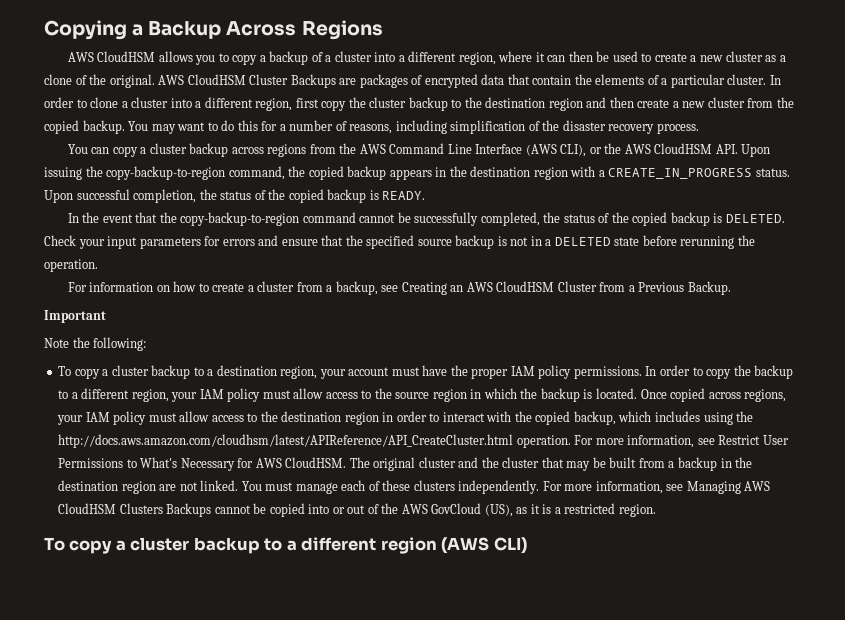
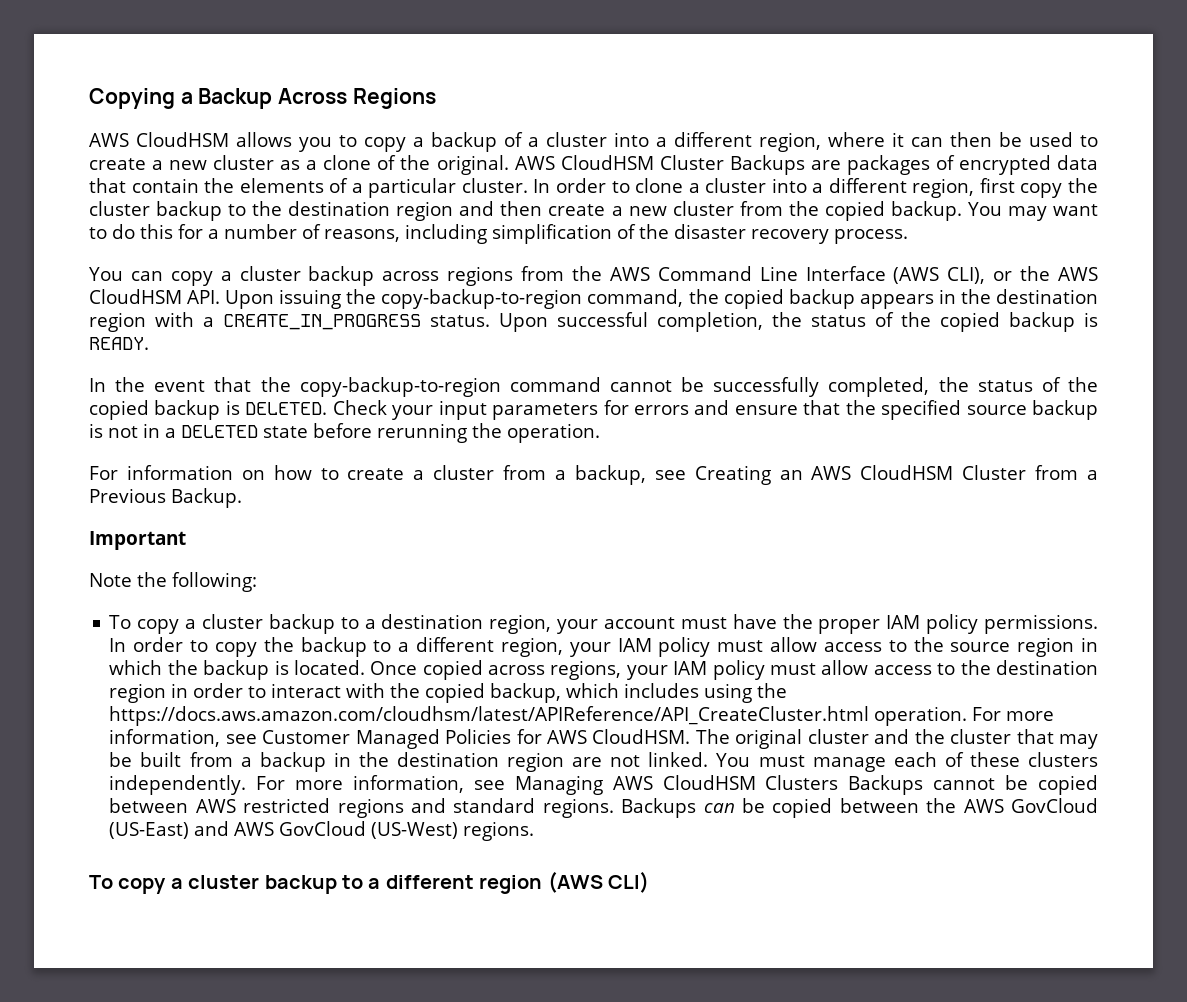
- Once copied across regions, your IAM policy must allow access to the destination region in order to interact with the copied backup, which includes using the http://docs.aws.amazon.com/cloudhsm/latest/APIReference/API_CreateCluster.html operation.
+ Once copied across regions, your IAM policy must allow access to the destination region in order to interact with the copied backup, which includes using the https://docs.aws.amazon.com/cloudhsm/latest/APIReference/API_CreateCluster.html operation.
- For more information, see Restrict User Permissions to What's Necessary for AWS CloudHSM.
+ For more information, see Customer Managed Policies for AWS CloudHSM.
- For more information, see Managing AWS CloudHSM Clusters Backups cannot be copied into or out of the AWS GovCloud (US), as it is a restricted region.
+ For more information, see Managing AWS CloudHSM Clusters Backups cannot be copied between AWS restricted regions and standard regions. Backups can be copied between the AWS GovCloud (US-East) and AWS GovCloud (US-West) regions.

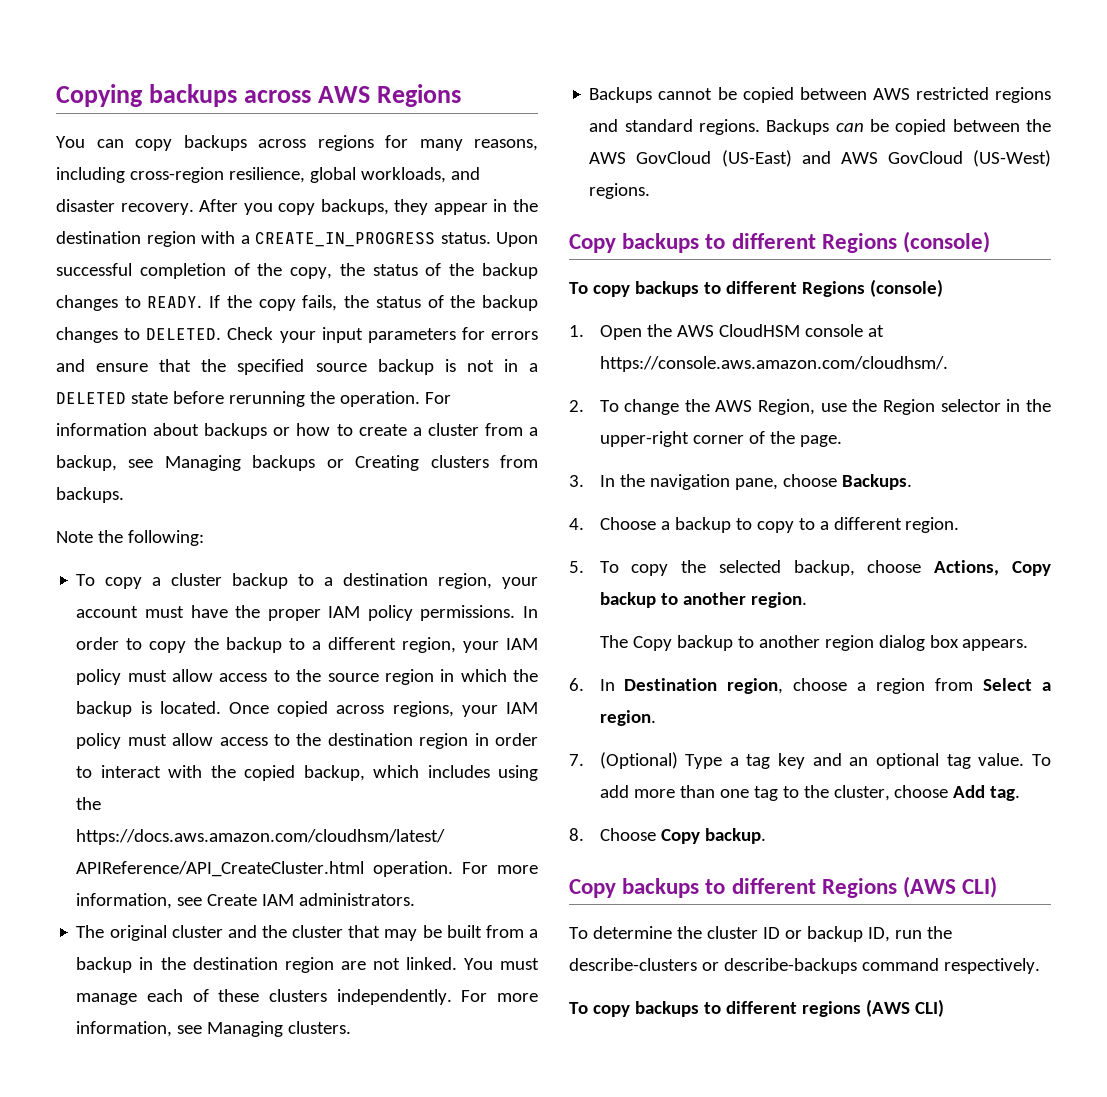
- Copying a Backup Across Regions
- AWS CloudHSM allows you to copy a backup of a cluster into a different region, where it can then be used to create a new cluster as a clone of the original. AWS CloudHSM Cluster Backups are packages of encrypted data that contain the elements of a particular cluster. In order to clone a cluster into a different region, first copy the cluster backup to the destination region and then create a new cluster from the copied backup. You may want to do this for a number of reasons, including simplification of the disaster recovery process.
- You can copy a cluster backup across regions from the AWS Command Line Interface (AWS CLI), or the AWS CloudHSM API. Upon issuing the copy-backup-to-region command, the copied backup appears in the destination region with a CREATE_IN_PROGRESS status.
+ Copying backups across AWS Regions
+ You can copy backups across regions for many reasons, including cross-region resilience, global workloads, and disaster recovery. After you copy backups, they appear in the destination region with a CREATE_IN_PROGRESS status.
- Upon successful completion, the status of the copied backup is READY.
- In the event that the copy-backup-to-region command cannot be successfully completed, the status of the copied backup is DELETED.
+ Upon successful completion of the copy, the status of the backup changes to READY. If the copy fails, the status of the backup changes to DELETED.
- Check your input parameters for errors and ensure that the specified source backup is not in a DELETED state before rerunning the operation.
- For information on how to create a cluster from a backup, see Creating an AWS CloudHSM Cluster from a Previous Backup.
- Important
+ Check your input parameters for errors and ensure that the specified source backup is not in a DELETED state before rerunning the operation. For information about backups or how to create a cluster from a backup, see Managing backups or Creating clusters from backups.
- For more information, see Customer Managed Policies for AWS CloudHSM. The original cluster and the cluster that may be built from a backup in the destination region are not linked.
+ For more information, see Create IAM administrators.
+ The original cluster and the cluster that may be built from a backup in the destination region are not linked.
- For more information, see Managing AWS CloudHSM Clusters Backups cannot be copied between AWS restricted regions and standard regions.
+ For more information, see Managing clusters.
+ Backups cannot be copied between AWS restricted regions and standard regions.
- To copy a cluster backup to a different region (AWS CLI)
+ Copy backups to different Regions (console)
+ To copy backups to different Regions (console)
+ 1. Open the AWS CloudHSM console at https://console.aws.amazon.com/cloudhsm/.
+ 2. To change the AWS Region, use the Region selector in the upper-right corner of the page.
+ 3. In the navigation pane, choose Backups.
+ 4. Choose a backup to copy to a different region.
+ 5. To copy the selected backup, choose Actions, Copy backup to another region.
+ The Copy backup to another region dialog box appears.
+ 6. In Destination region, choose a region from Select a region.
+ 7. (Optional) Type a tag key and an optional tag value. To add more than one tag to the cluster, choose Add tag.
+ 8. Choose Copy backup.
+ Copy backups to different Regions (AWS CLI)
+ To determine the cluster ID or backup ID, run the describe-clusters or describe-backups command respectively.
+ To copy backups to different regions (AWS CLI)

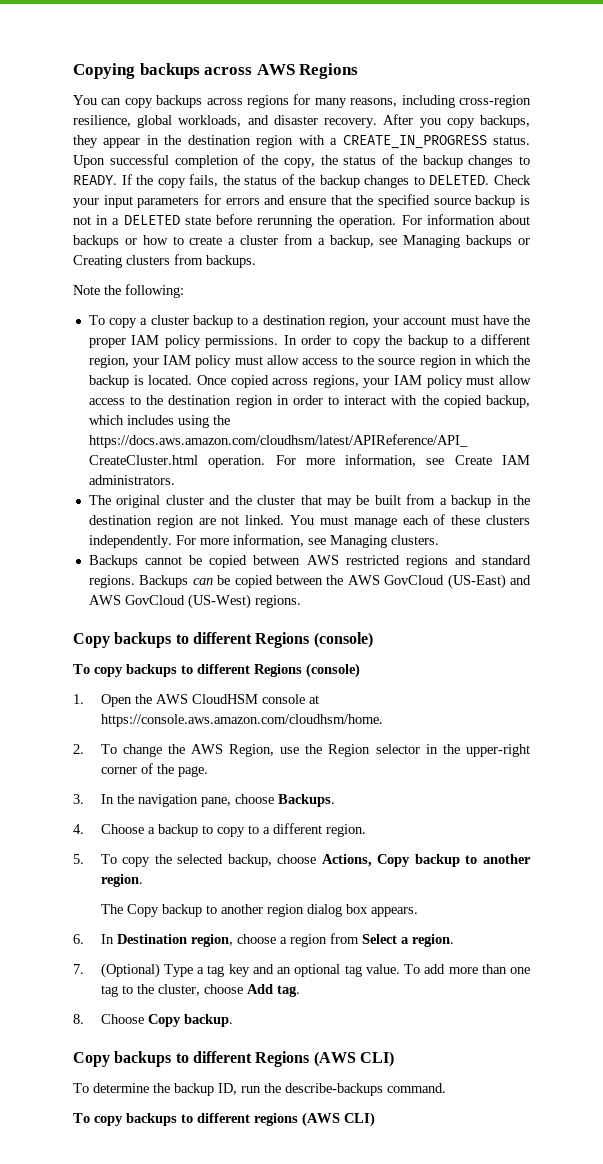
- 1. Open the AWS CloudHSM console at https://console.aws.amazon.com/cloudhsm/.
+ 1. Open the AWS CloudHSM console at https://console.aws.amazon.com/cloudhsm/home.
- To determine the cluster ID or backup ID, run the describe-clusters or describe-backups command respectively.
+ To determine the backup ID, run the describe-backups command.

